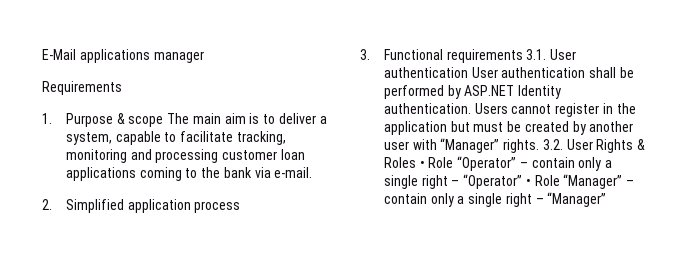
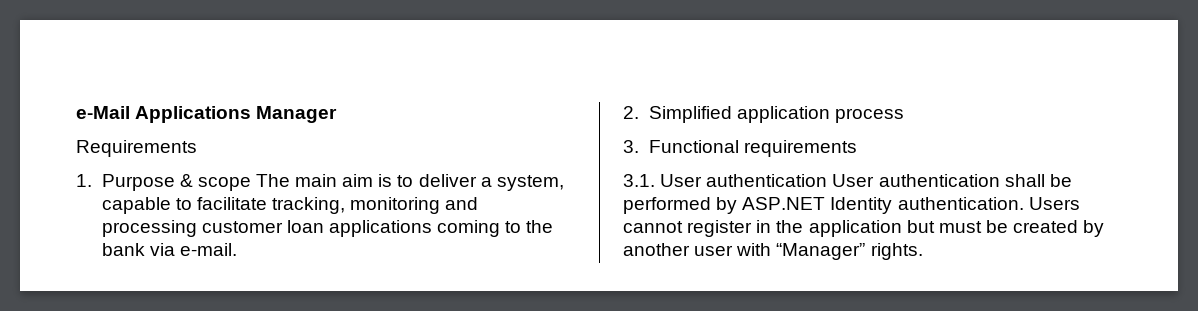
- E-Mail applications manager
+ e-Mail Applications Manager
- 3. Functional requirements 3.1. User authentication User authentication shall be performed by ASP.NET Identity authentication.
+ 3. Functional requirements
+ 3.1. User authentication User authentication shall be performed by ASP.NET Identity authentication.
- 3.2. User Rights & Roles • Role “Operator” – contain only a single right – “Operator” • Role “Manager” – contain only a single right – “Manager”

